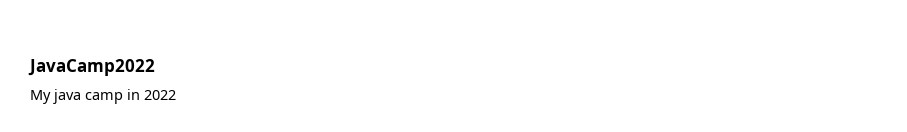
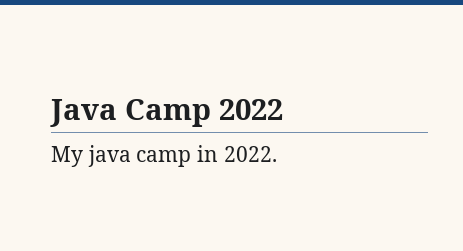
- JavaCamp2022
+ Java Camp 2022
- My java camp in 2022
+ My java camp in 2022.

